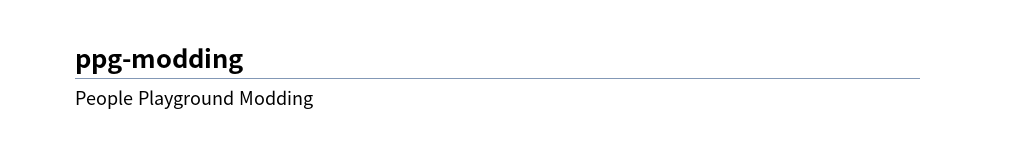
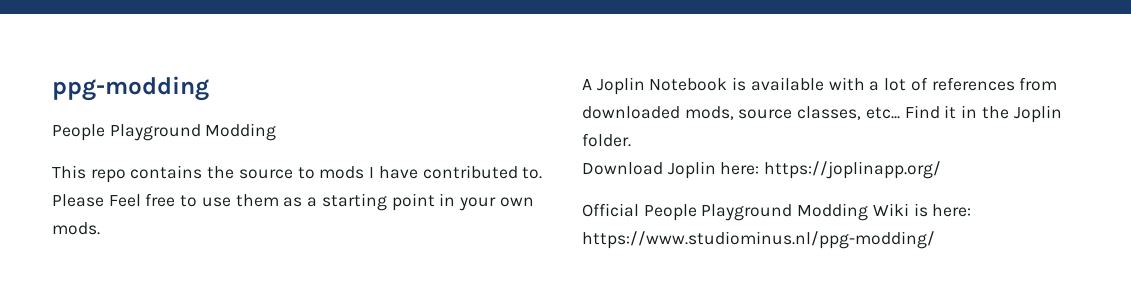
+ This repo contains the source to mods I have contributed to. Please Feel free to use them as a starting point in your own mods.
+ A Joplin Notebook is available with a lot of references from downloaded mods, source classes, etc... Find it in the Joplin folder.
+ Download Joplin here: https://joplinapp.org/
+ Official People Playground Modding Wiki is here: https://www.studiominus.nl/ppg-modding/

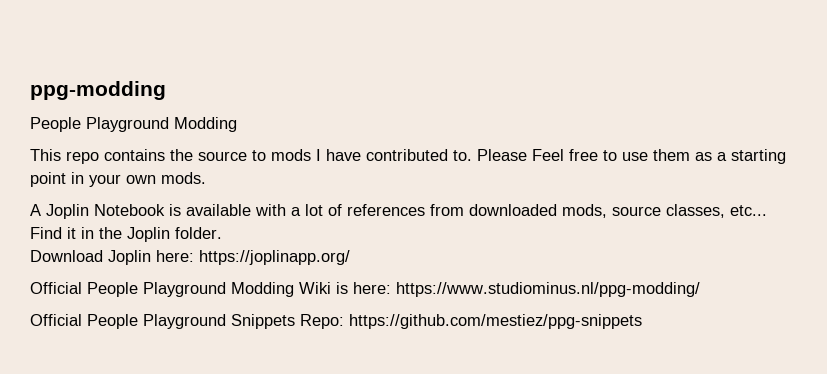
+ Official People Playground Snippets Repo: https://github.com/mestiez/ppg-snippets

